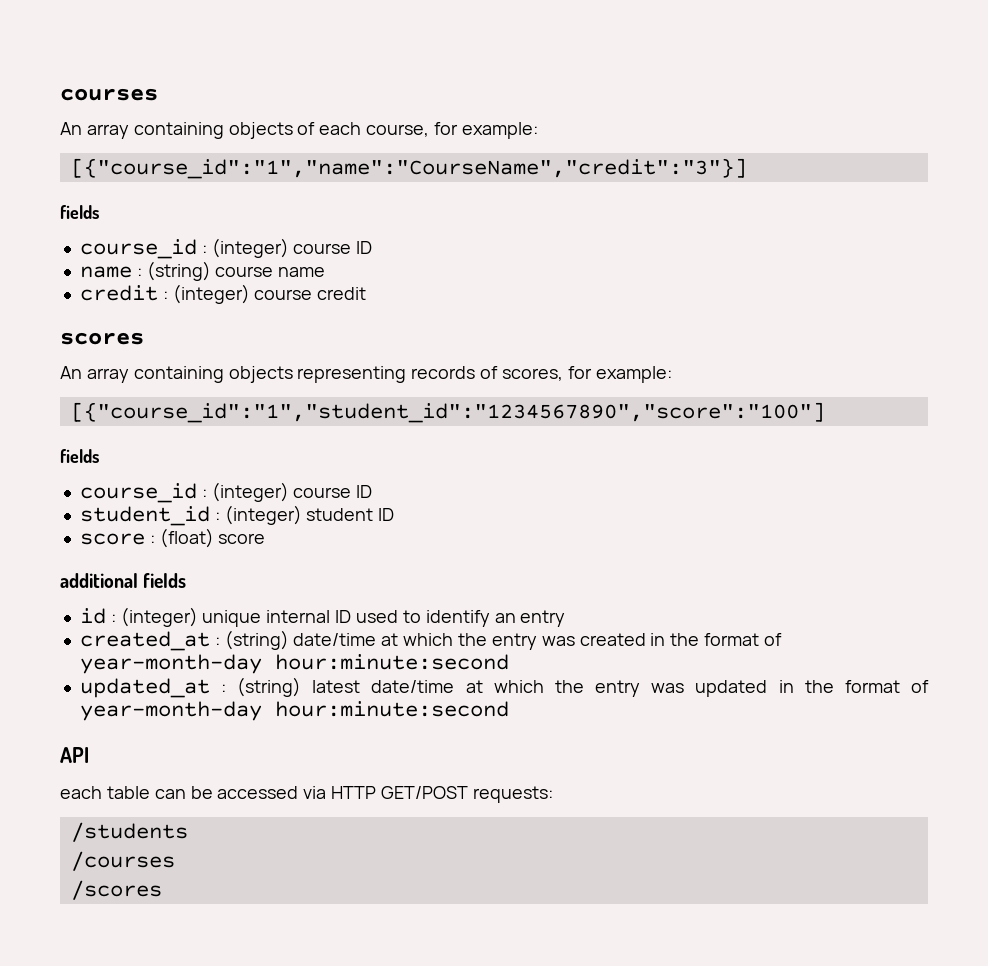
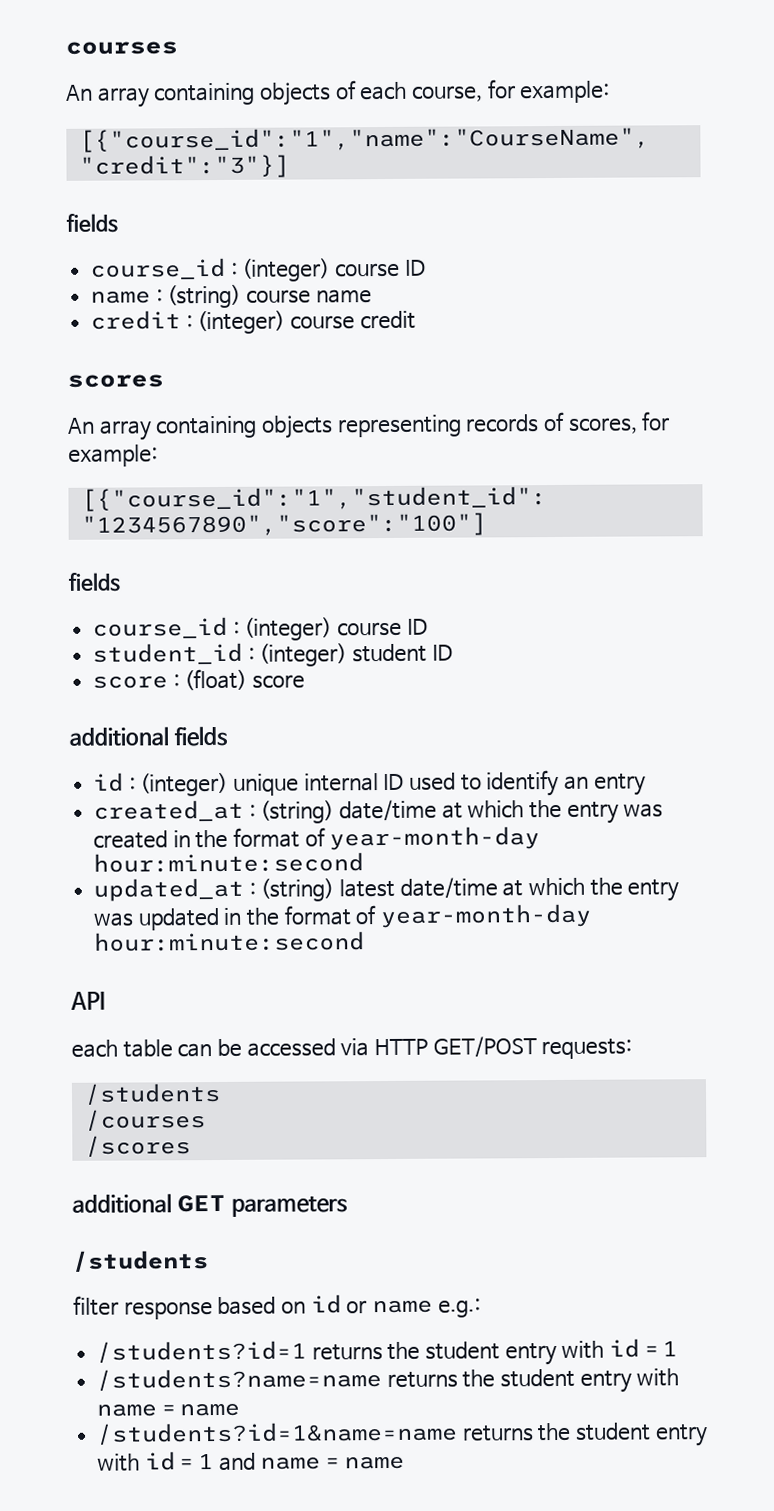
+ additional GET parameters
+ /students
+ filter response based on id or name e.g.:
+ /students?id=1 returns the student entry with id = 1
+ /students?name=name returns the student entry with name = name
+ /students?id=1&name=name returns the student entry with id = 1 and name = name

